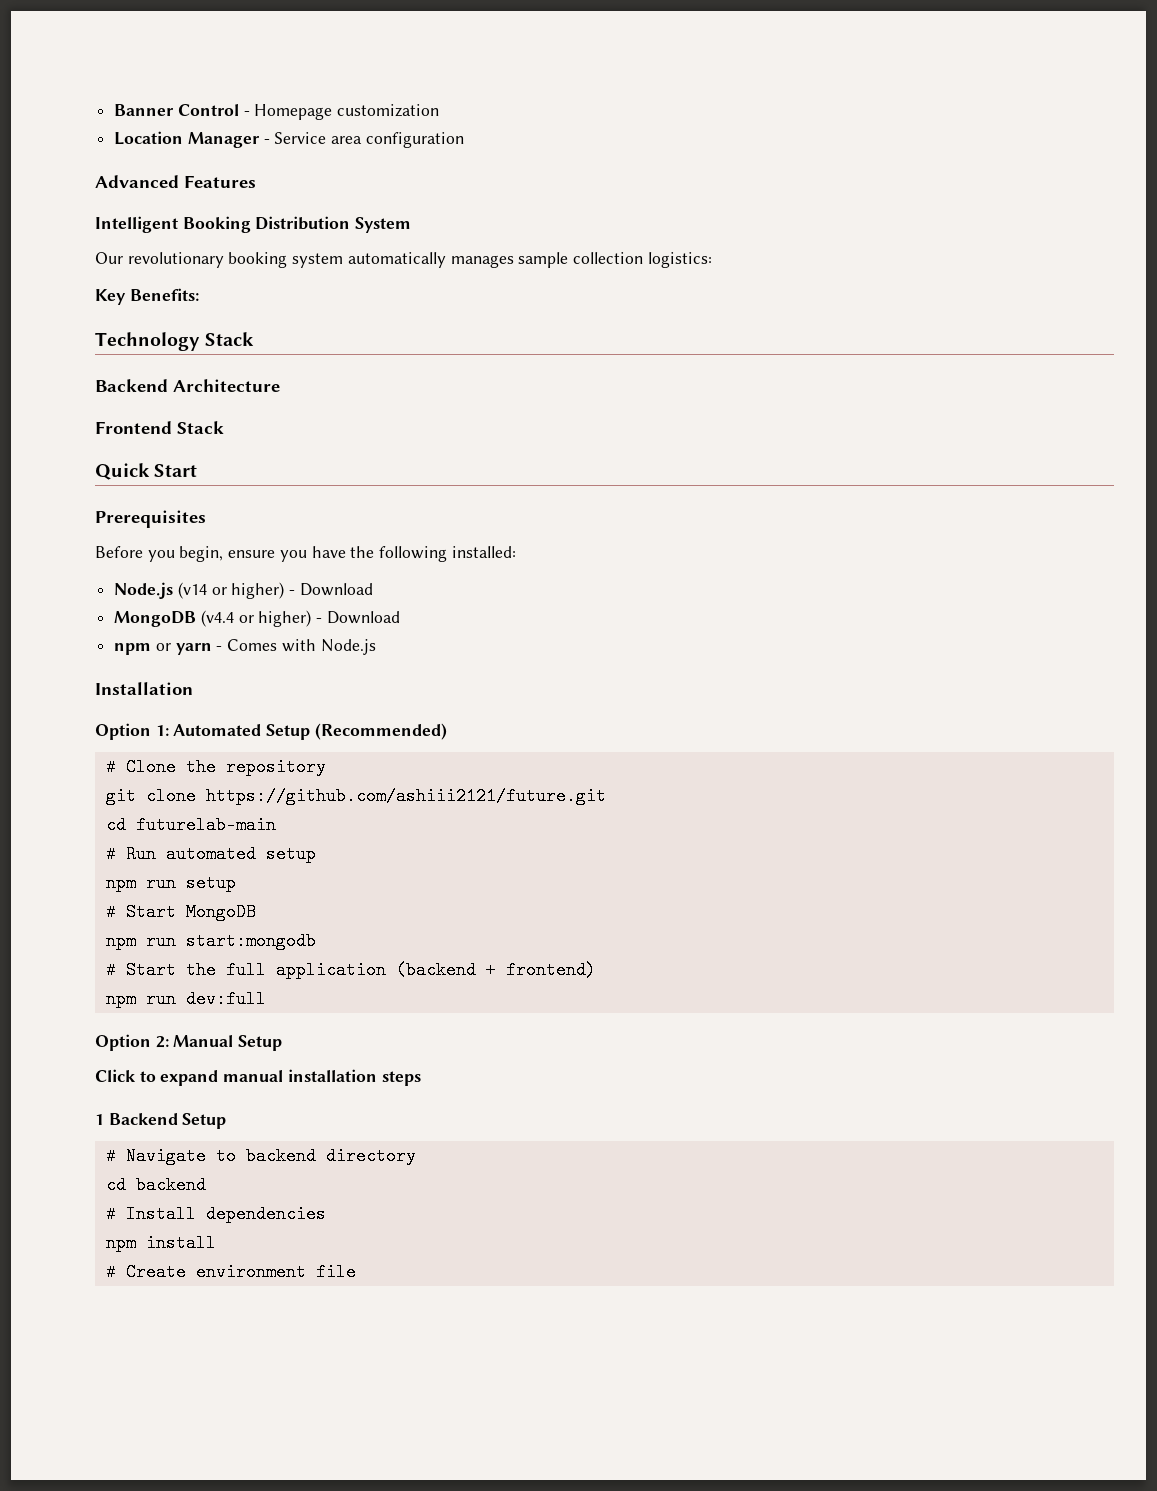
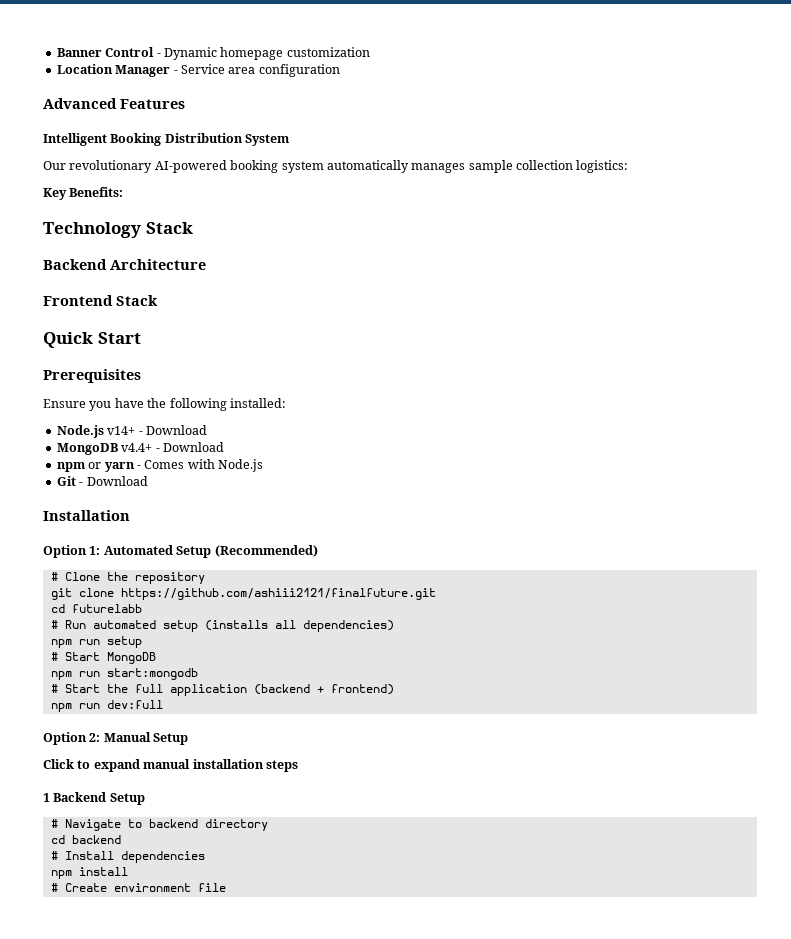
- Banner Control - Homepage customization
+ Banner Control - Dynamic homepage customization
- Our revolutionary booking system automatically manages sample collection logistics:
+ Our revolutionary AI-powered booking system automatically manages sample collection logistics:
- Before you begin, ensure you have the following installed:
+ Ensure you have the following installed:
- Node.js (v14 or higher) - Download
+ Node.js v14+ - Download
- MongoDB (v4.4 or higher) - Download
+ MongoDB v4.4+ - Download
+ Git - Download
- git clone https://github.com/ashiii2121/future.git
- cd futurelab-main
+ git clone https://github.com/ashiii2121/finalfuture.git
+ cd futurelabb
- # Run automated setup
+ # Run automated setup (installs all dependencies)

